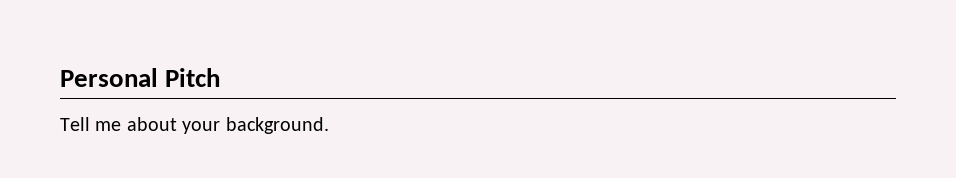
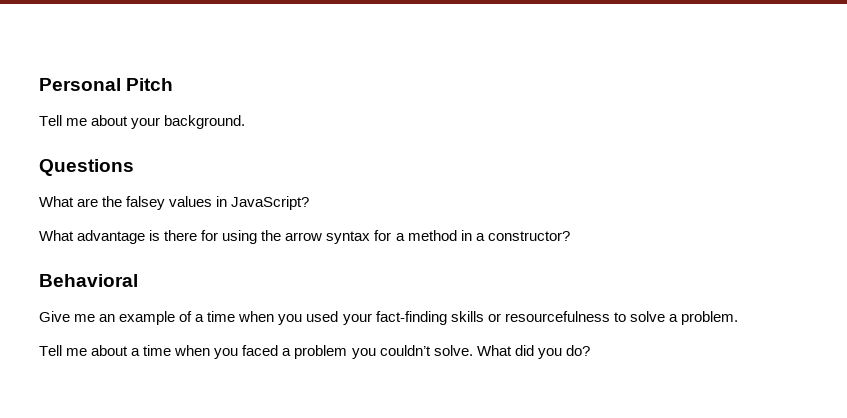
+ Questions
+ What are the falsey values in JavaScript?
+ What advantage is there for using the arrow syntax for a method in a constructor?
+ Behavioral
+ Give me an example of a time when you used your fact-finding skills or resourcefulness to solve a problem.
+ Tell me about a time when you faced a problem you couldn’t solve. What did you do?

